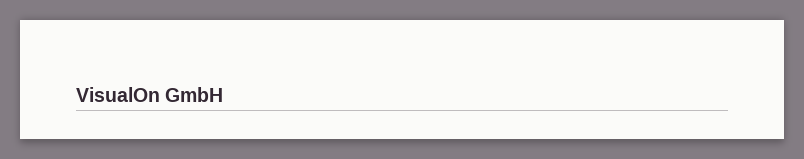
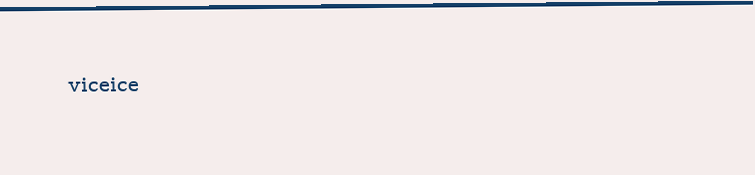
- VisualOn GmbH
+ viceice

